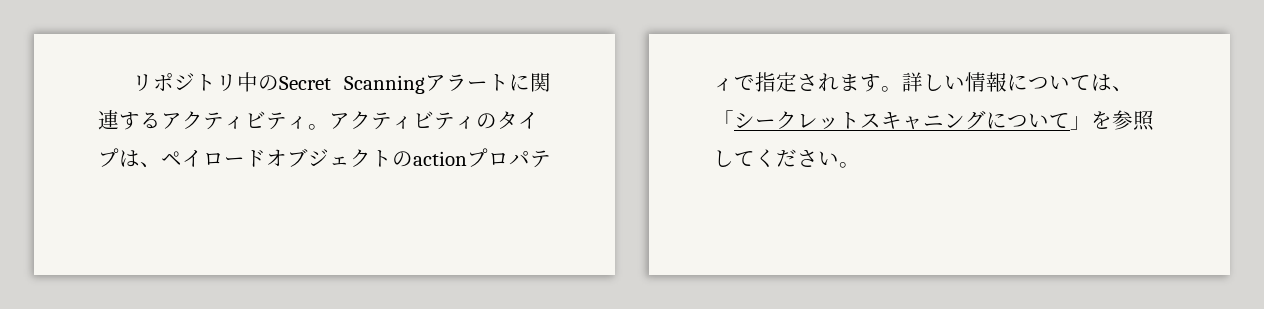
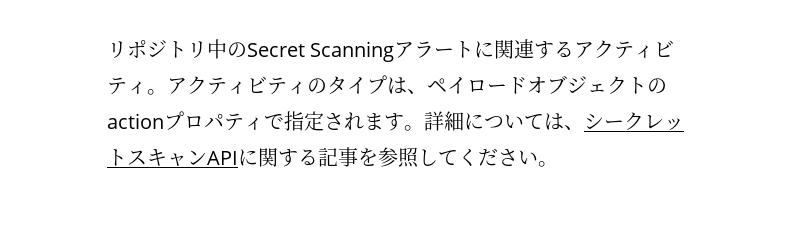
- 詳しい情報については、「シークレットスキャニングについて」を参照してください。
+ 詳細については、シークレットスキャンAPIに関する記事を参照してください。

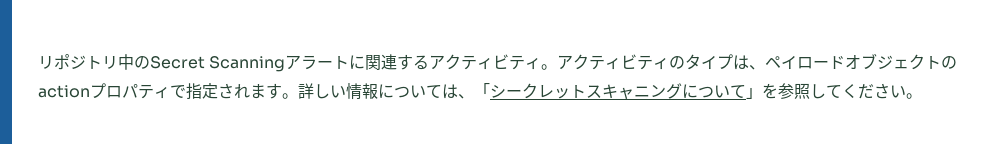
- 詳細については、シークレットスキャンAPIに関する記事を参照してください。
+ 詳しい情報については、「シークレットスキャニングについて」を参照してください。

